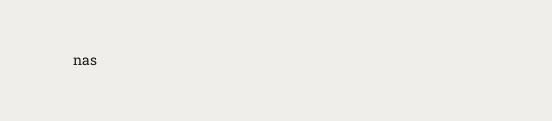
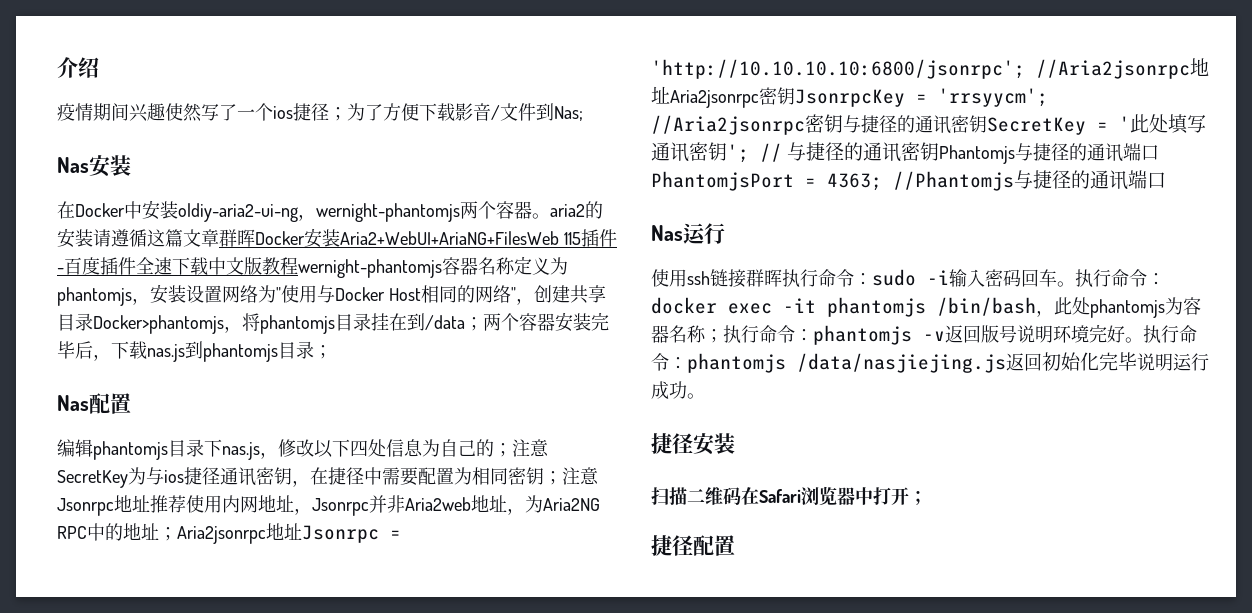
- nas
+ 介绍
+ 疫情期间兴趣使然写了一个ios捷径；为了方便下载影音/文件到Nas;
+ Nas安装
+ 在Docker中安装oldiy-aria2-ui-ng，wernight-phantomjs两个容器。aria2的安装请遵循这篇文章群晖Docker安装Aria2+WebUI+AriaNG+FilesWeb 115插件-百度插件全速下载中文版教程wernight-phantomjs容器名称定义为phantomjs，安装设置网络为"使用与Docker Host相同的网络"，创建共享目录Docker>phantomjs，将phantomjs目录挂在到/data；两个容器安装完毕后，下载nas.js到phantomjs目录；
+ Nas配置
+ 编辑phantomjs目录下nas.js，修改以下四处信息为自己的；注意SecretKey为与ios捷径通讯密钥，在捷径中需要配置为相同密钥；注意Jsonrpc地址推荐使用内网地址，Jsonrpc并非Aria2web地址，为Aria2NG RPC中的地址；Aria2jsonrpc地址Jsonrpc = 'http://10.10.10.10:6800/jsonrpc'; //Aria2jsonrpc地址Aria2jsonrpc密钥JsonrpcKey = 'rrsyycm'; //Aria2jsonrpc密钥与捷径的通讯密钥SecretKey = '此处填写通讯密钥'; // 与捷径的通讯密钥Phantomjs与捷径的通讯端口PhantomjsPort = 4363; //Phantomjs与捷径的通讯端口
+ Nas运行
+ 使用ssh链接群晖执行命令：sudo -i输入密码回车。执行命令：docker exec -it phantomjs /bin/bash，此处phantomjs为容器名称；执行命令：phantomjs -v返回版号说明环境完好。执行命令：phantomjs /data/nasjiejing.js返回初始化完毕说明运行成功。
+ 捷径安装
+ 扫描二维码在Safari浏览器中打开；
+ 捷径配置

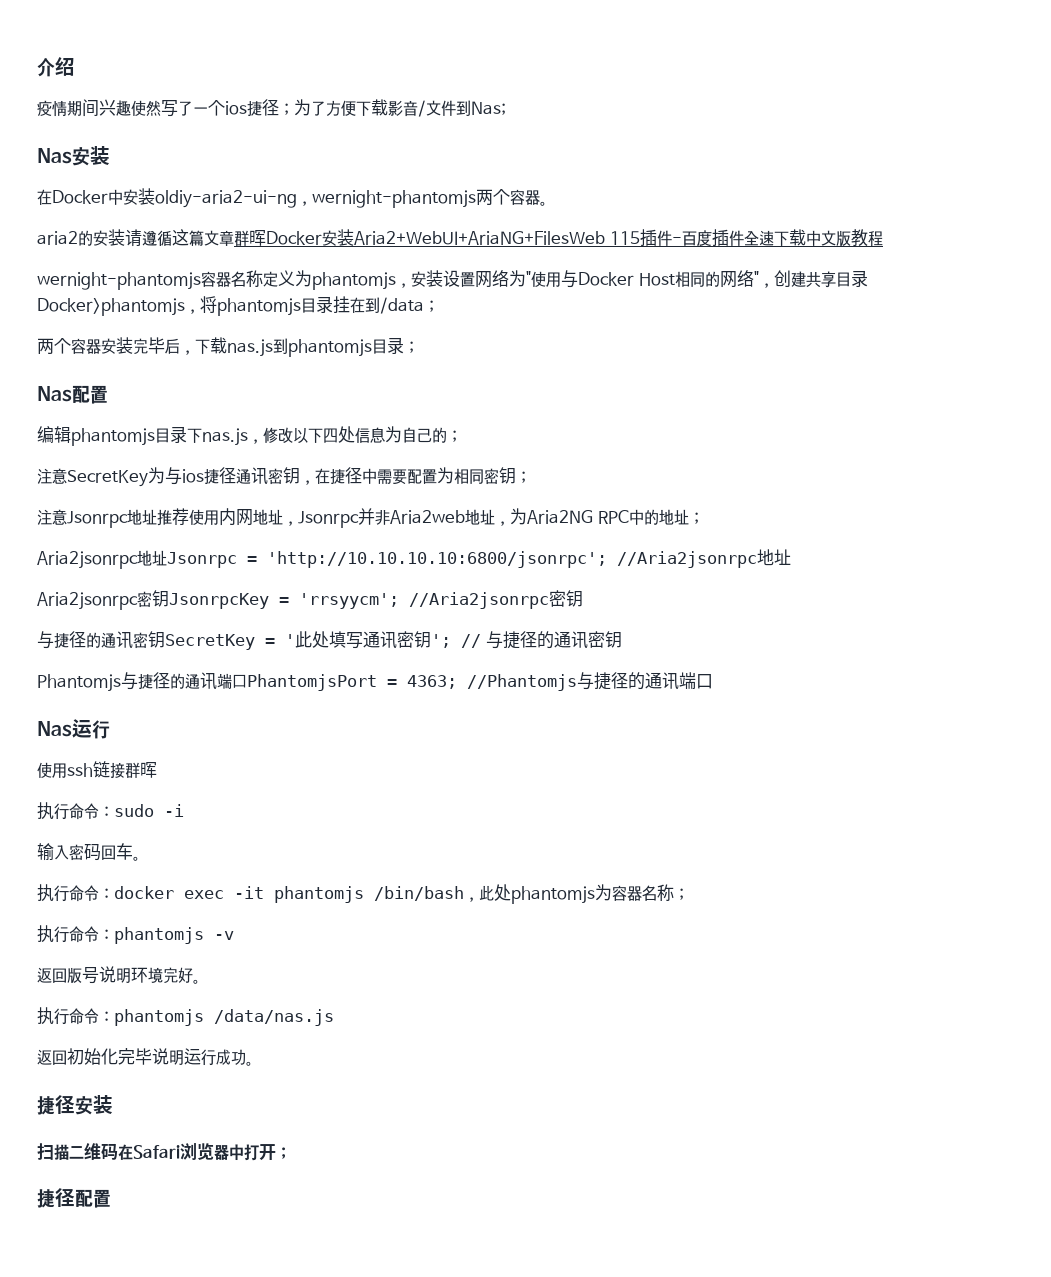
- 在Docker中安装oldiy-aria2-ui-ng，wernight-phantomjs两个容器。aria2的安装请遵循这篇文章群晖Docker安装Aria2+WebUI+AriaNG+FilesWeb 115插件-百度插件全速下载中文版教程wernight-phantomjs容器名称定义为phantomjs，安装设置网络为"使用与Docker Host相同的网络"，创建共享目录Docker>phantomjs，将phantomjs目录挂在到/data；两个容器安装完毕后，下载nas.js到phantomjs目录；
+ 在Docker中安装oldiy-aria2-ui-ng，wernight-phantomjs两个容器。
+ aria2的安装请遵循这篇文章群晖Docker安装Aria2+WebUI+AriaNG+FilesWeb 115插件-百度插件全速下载中文版教程
+ wernight-phantomjs容器名称定义为phantomjs，安装设置网络为"使用与Docker Host相同的网络"，创建共享目录Docker>phantomjs，将phantomjs目录挂在到/data；
+ 两个容器安装完毕后，下载nas.js到phantomjs目录；
- 编辑phantomjs目录下nas.js，修改以下四处信息为自己的；注意SecretKey为与ios捷径通讯密钥，在捷径中需要配置为相同密钥；注意Jsonrpc地址推荐使用内网地址，Jsonrpc并非Aria2web地址，为Aria2NG RPC中的地址；Aria2jsonrpc地址Jsonrpc = 'http://10.10.10.10:6800/jsonrpc';
+ 编辑phantomjs目录下nas.js，修改以下四处信息为自己的；
+ 注意SecretKey为与ios捷径通讯密钥，在捷径中需要配置为相同密钥；
+ 注意Jsonrpc地址推荐使用内网地址，Jsonrpc并非Aria2web地址，为Aria2NG RPC中的地址；
+ Aria2jsonrpc地址Jsonrpc = 'http://10.10.10.10:6800/jsonrpc';
- //Aria2jsonrpc地址Aria2jsonrpc密钥JsonrpcKey = 'rrsyycm';
+ //Aria2jsonrpc地址
+ Aria2jsonrpc密钥JsonrpcKey = 'rrsyycm';
- //Aria2jsonrpc密钥与捷径的通讯密钥SecretKey = '此处填写通讯密钥'; // 与捷径的通讯密钥Phantomjs与捷径的通讯端口PhantomjsPort = 4363;
+ //Aria2jsonrpc密钥
+ 与捷径的通讯密钥SecretKey = '此处填写通讯密钥'; // 与捷径的通讯密钥
+ Phantomjs与捷径的通讯端口PhantomjsPort = 4363;
- 使用ssh链接群晖执行命令：sudo -i输入密码回车。执行命令：docker exec -it phantomjs /bin/bash，此处phantomjs为容器名称；执行命令：phantomjs -v返回版号说明环境完好。执行命令：phantomjs /data/nasjiejing.js返回初始化完毕说明运行成功。
+ 使用ssh链接群晖
+ 执行命令：sudo -i
+ 输入密码回车。
+ 执行命令：docker exec -it phantomjs /bin/bash，此处phantomjs为容器名称；
+ 执行命令：phantomjs -v
+ 返回版号说明环境完好。
+ 执行命令：phantomjs /data/nas.js
+ 返回初始化完毕说明运行成功。

